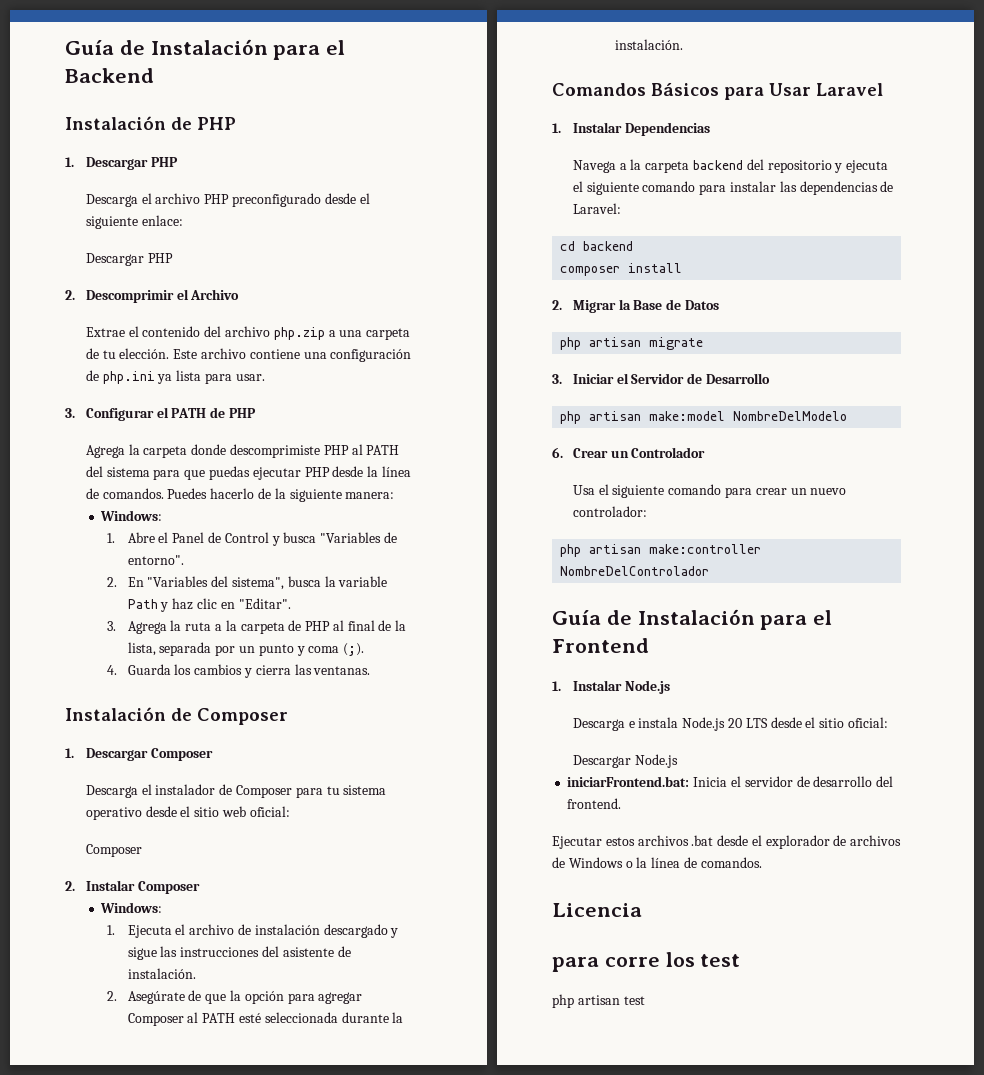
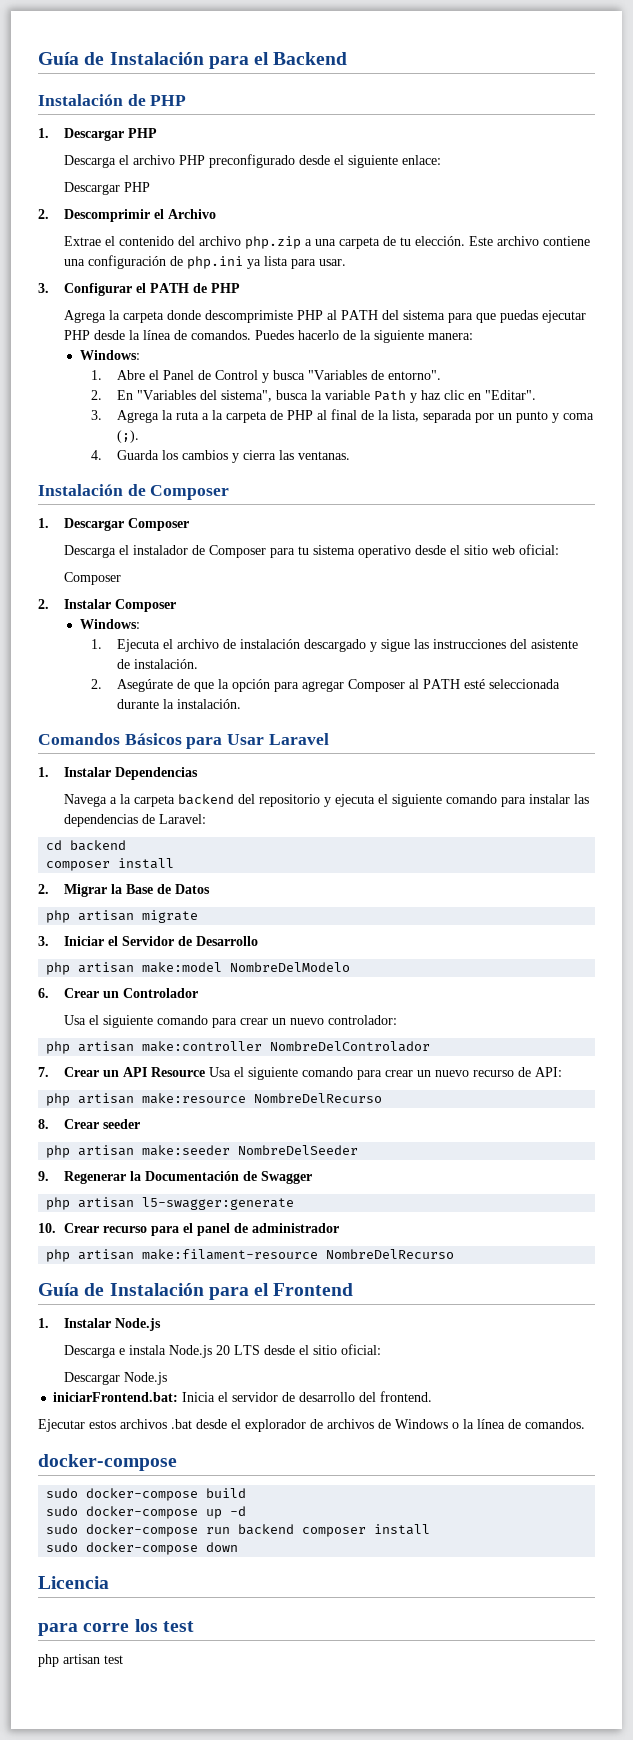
+ 7. Crear un API Resource Usa el siguiente comando para crear un nuevo recurso de API:
+ php artisan make:resource NombreDelRecurso
+ 8. Crear seeder
+ php artisan make:seeder NombreDelSeeder
+ 9. Regenerar la Documentación de Swagger
+ php artisan l5-swagger:generate
+ 10. Crear recurso para el panel de administrador
+ php artisan make:filament-resource NombreDelRecurso
  Ejecutar estos archivos .bat desde el explorador de archivos de Windows o la línea de comandos.
+ docker-compose
+ sudo docker-compose build
+ sudo docker-compose up -d
+ sudo docker-compose run backend composer install
+ sudo docker-compose down

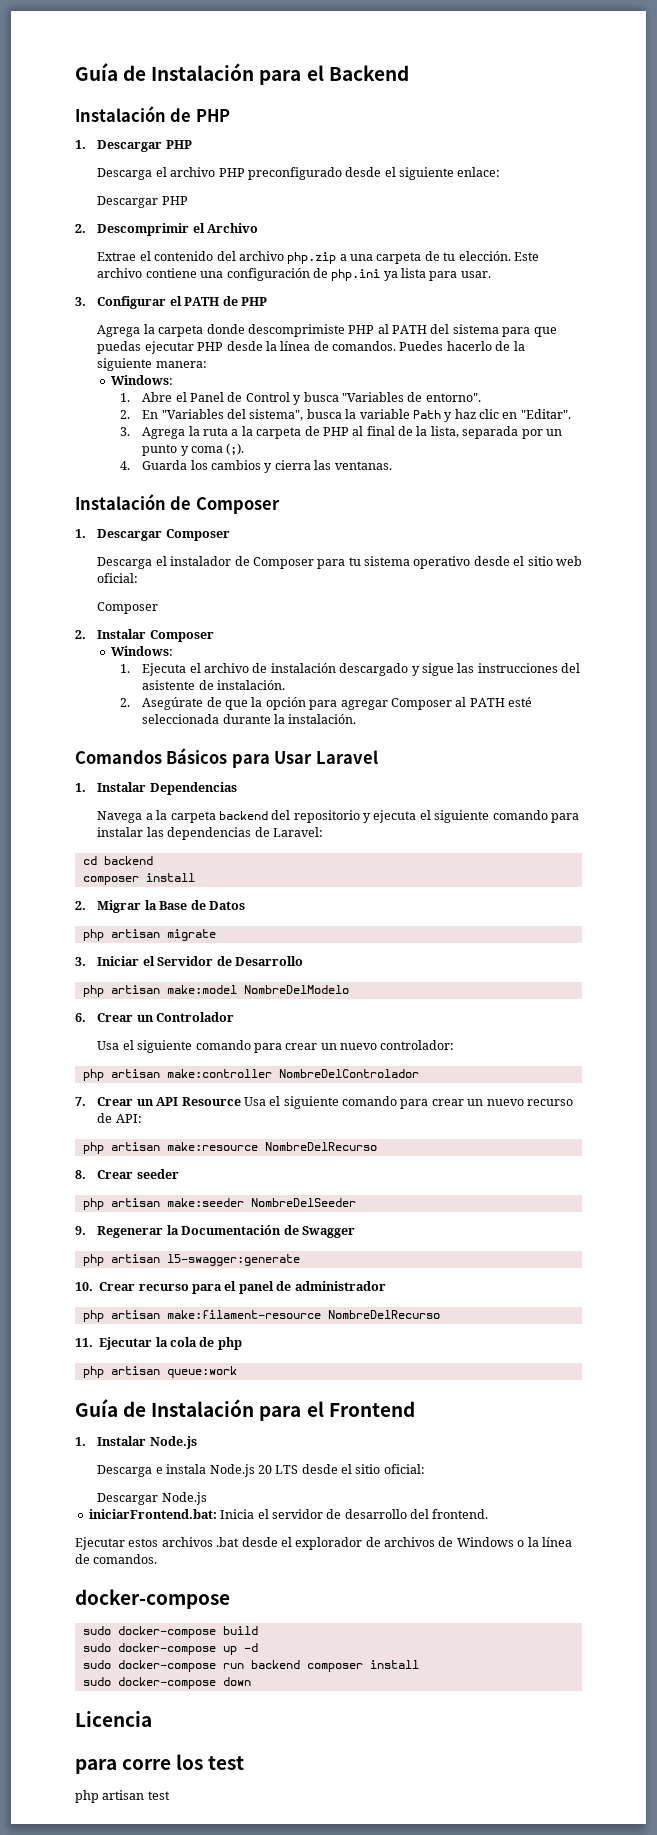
+ 11. Ejecutar la cola de php
+ php artisan queue:work

